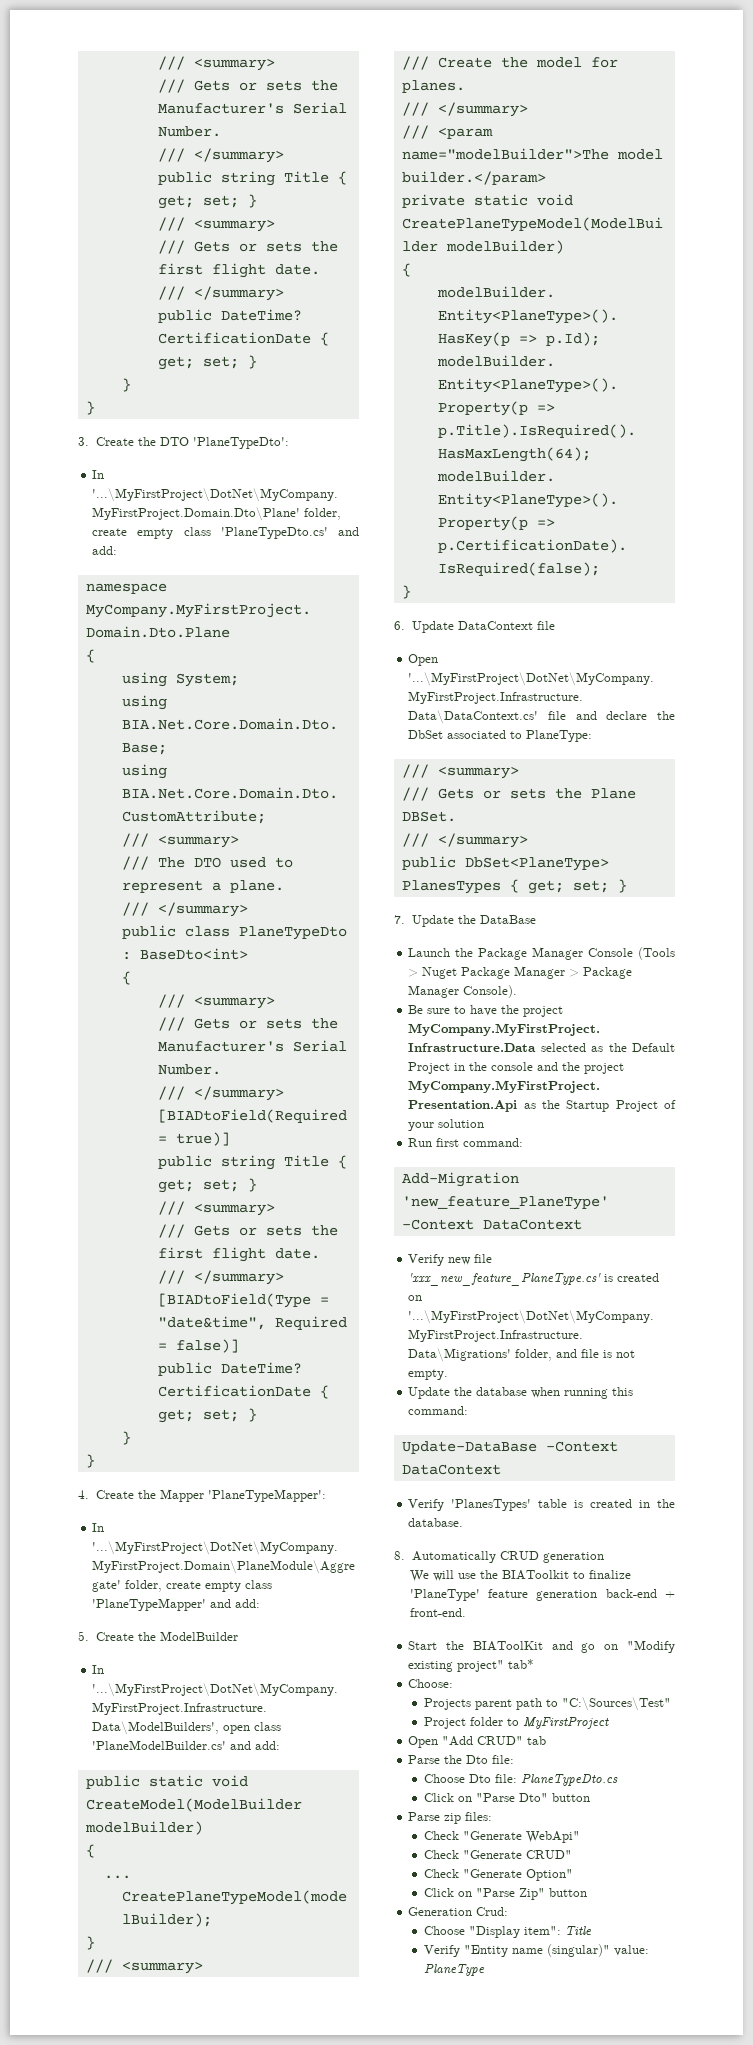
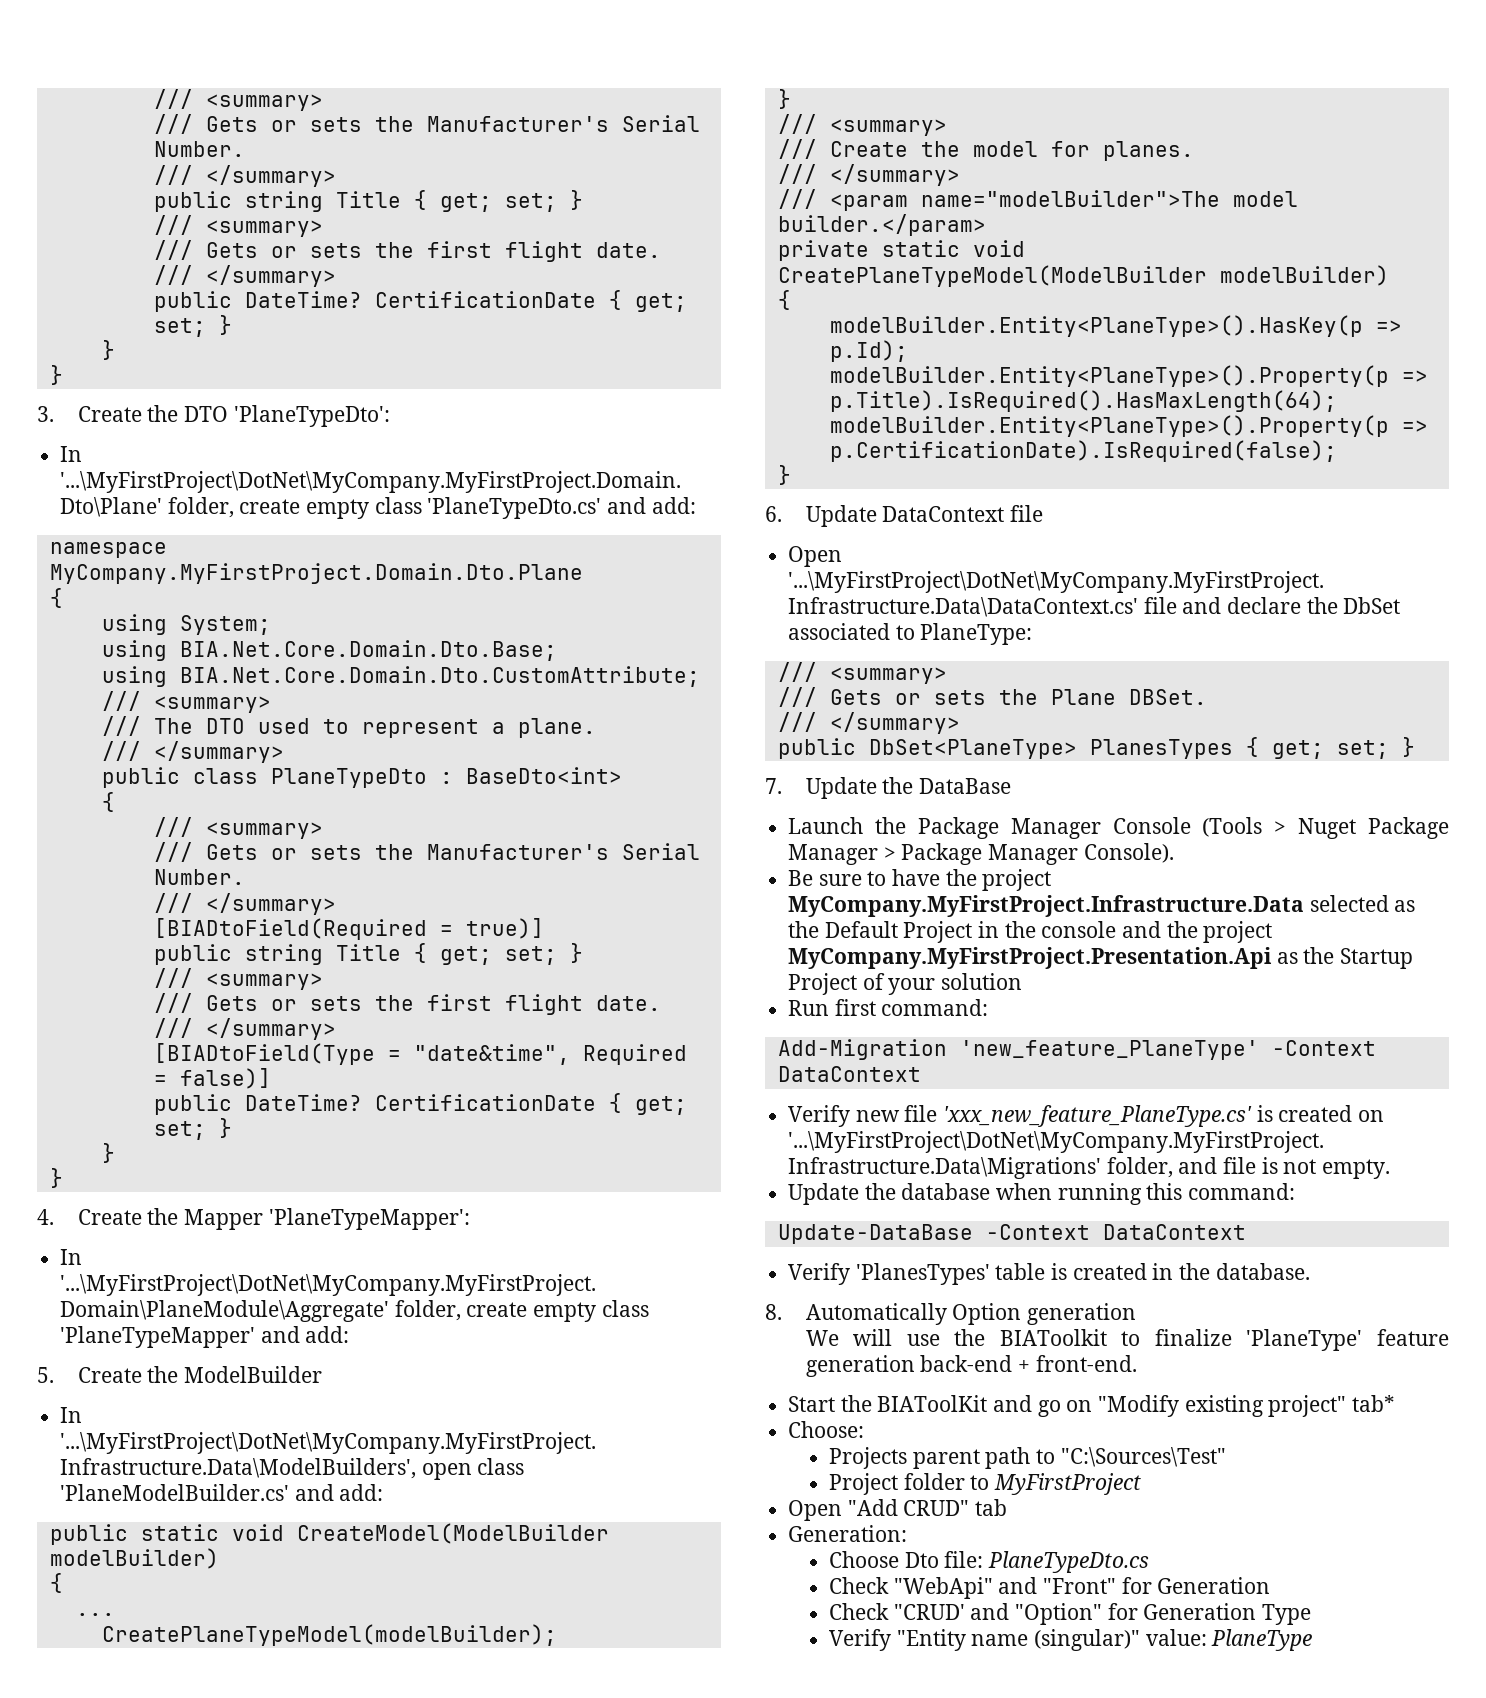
- 8. Automatically CRUD generation
+ 8. Automatically Option generation
- Parse the Dto file:
+ Generation:
- Click on "Parse Dto" button
- Parse zip files:
- Check "Generate WebApi"
- Check "Generate CRUD"
- Check "Generate Option"
- Click on "Parse Zip" button
- Generation Crud:
- Choose "Display item": Title
+ Check "WebApi" and "Front" for Generation
+ Check "CRUD' and "Option" for Generation Type

